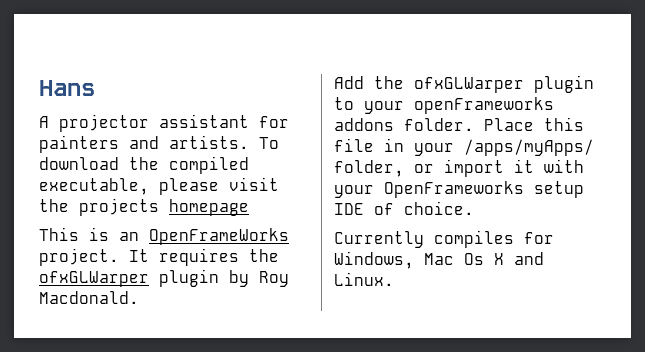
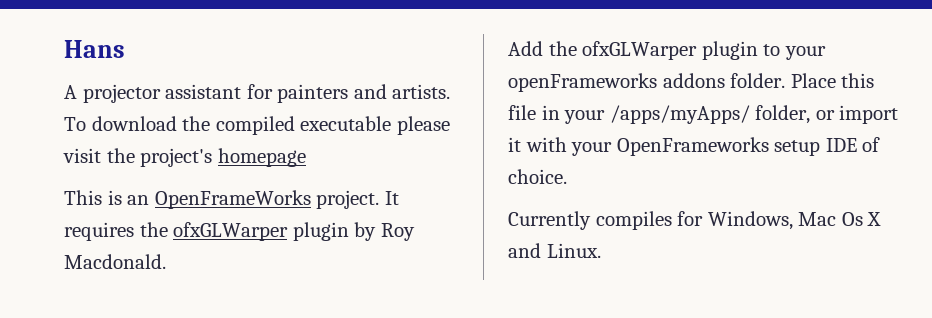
- To download the compiled executable, please visit the projects homepage
+ To download the compiled executable please visit the project's homepage

